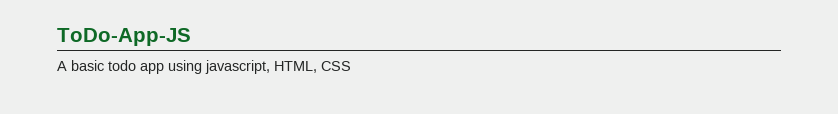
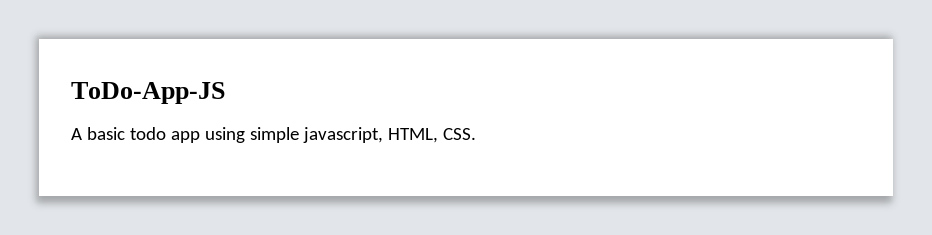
- A basic todo app using javascript, HTML, CSS
+ A basic todo app using simple javascript, HTML, CSS.

